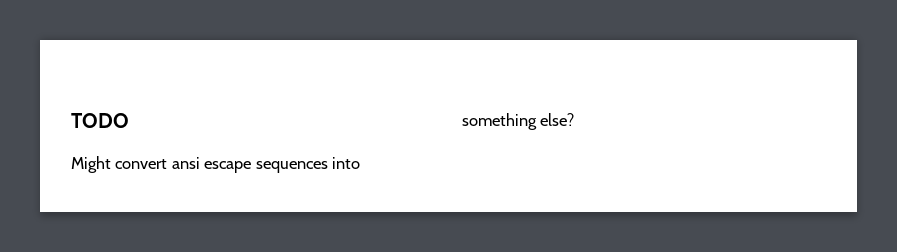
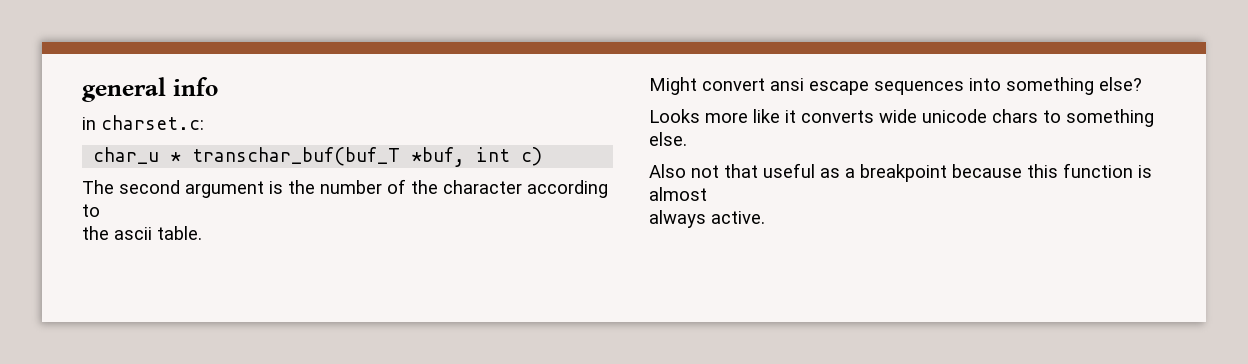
- TODO
+ general info
+ in charset.c:
+ char_u * transchar_buf(buf_T *buf, int c)
+ The second argument is the number of the character according to
+ the ascii table.
+ Looks more like it converts wide unicode chars to something else.
+ Also not that useful as a breakpoint because this function is almost
+ always active.

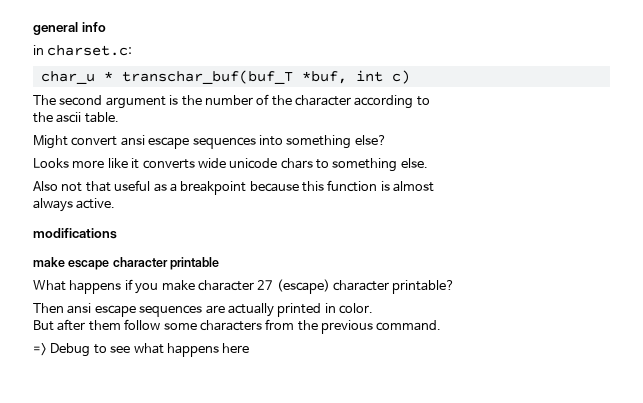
+ modifications
+ make escape character printable
+ What happens if you make character 27 (escape) character printable?
+ Then ansi escape sequences are actually printed in color.
+ But after them follow some characters from the previous command.
+ => Debug to see what happens here

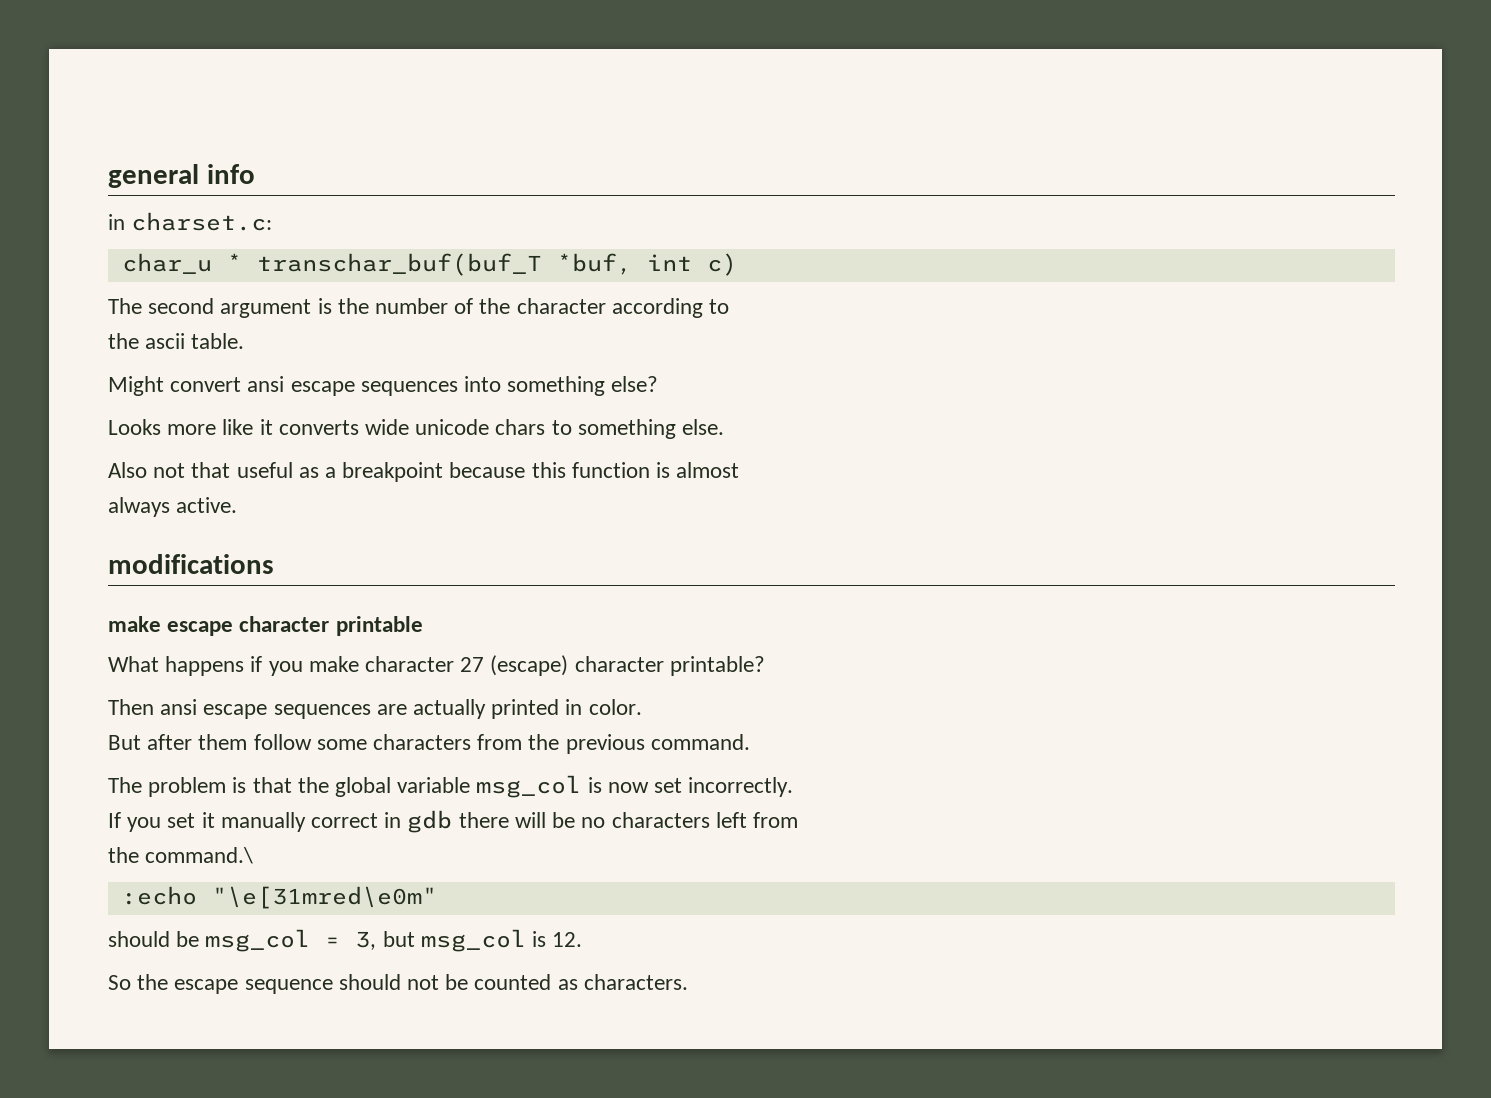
- => Debug to see what happens here
+ The problem is that the global variable msg_col is now set incorrectly.
+ If you set it manually correct in gdb there will be no characters left from
+ the command.\
+ :echo "\e[31mred\e0m"
+ should be msg_col = 3, but msg_col is 12.
+ So the escape sequence should not be counted as characters.

